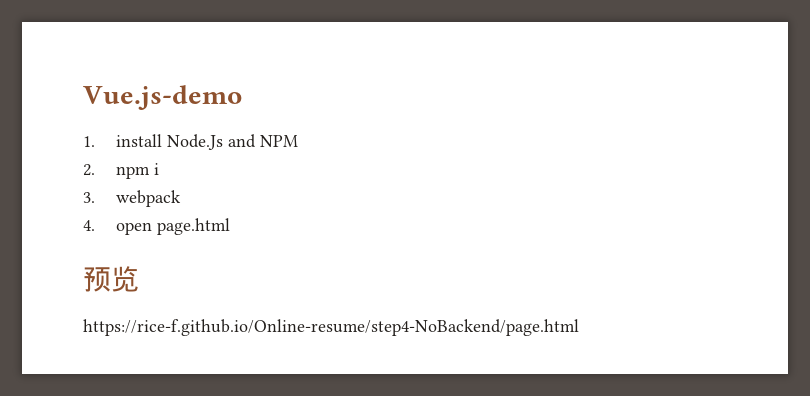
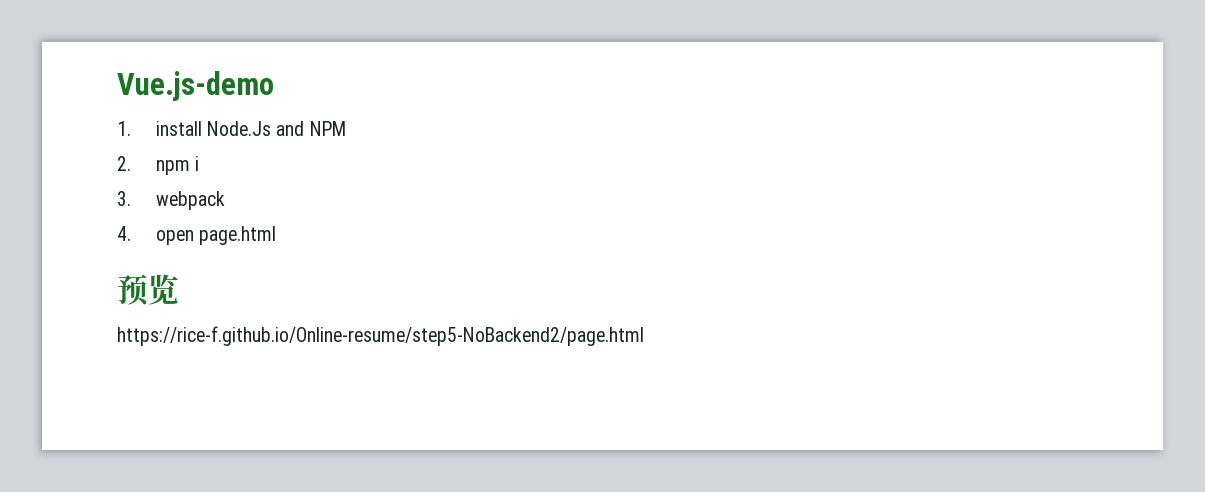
- https://rice-f.github.io/Online-resume/step4-NoBackend/page.html
+ https://rice-f.github.io/Online-resume/step5-NoBackend2/page.html

